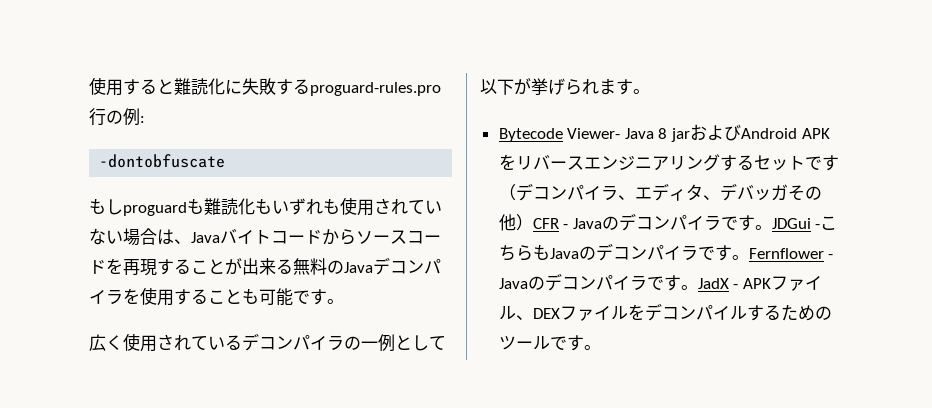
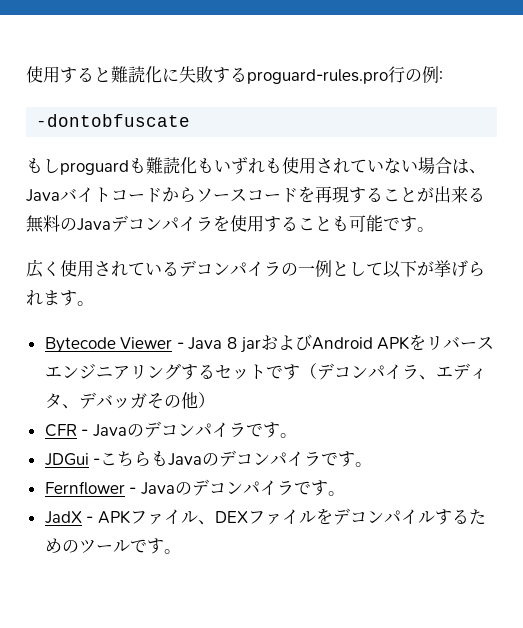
- Bytecode Viewer- Java 8 jarおよびAndroid APKをリバースエンジニアリングするセットです（デコンパイラ、エディタ、デバッガその他）CFR - Javaのデコンパイラです。JDGui -こちらもJavaのデコンパイラです。Fernflower - Javaのデコンパイラです。JadX - APKファイル、DEXファイルをデコンパイルするためのツールです。
+ Bytecode Viewer - Java 8 jarおよびAndroid APKをリバースエンジニアリングするセットです（デコンパイラ、エディタ、デバッガその他）
+ CFR - Javaのデコンパイラです。
+ JDGui -こちらもJavaのデコンパイラです。
+ Fernflower - Javaのデコンパイラです。
+ JadX - APKファイル、DEXファイルをデコンパイルするためのツールです。

